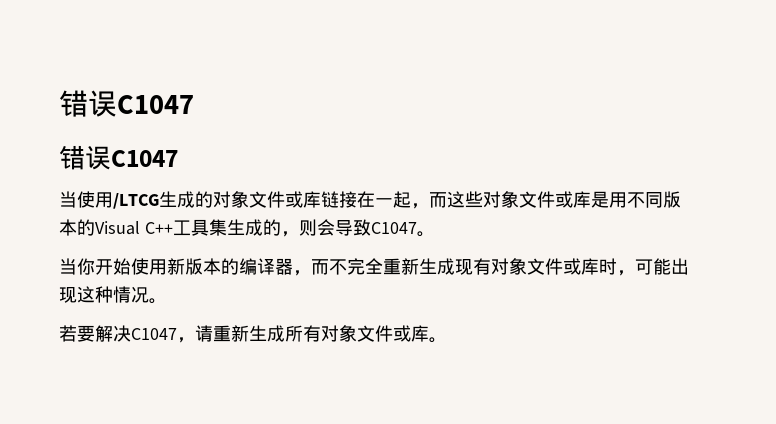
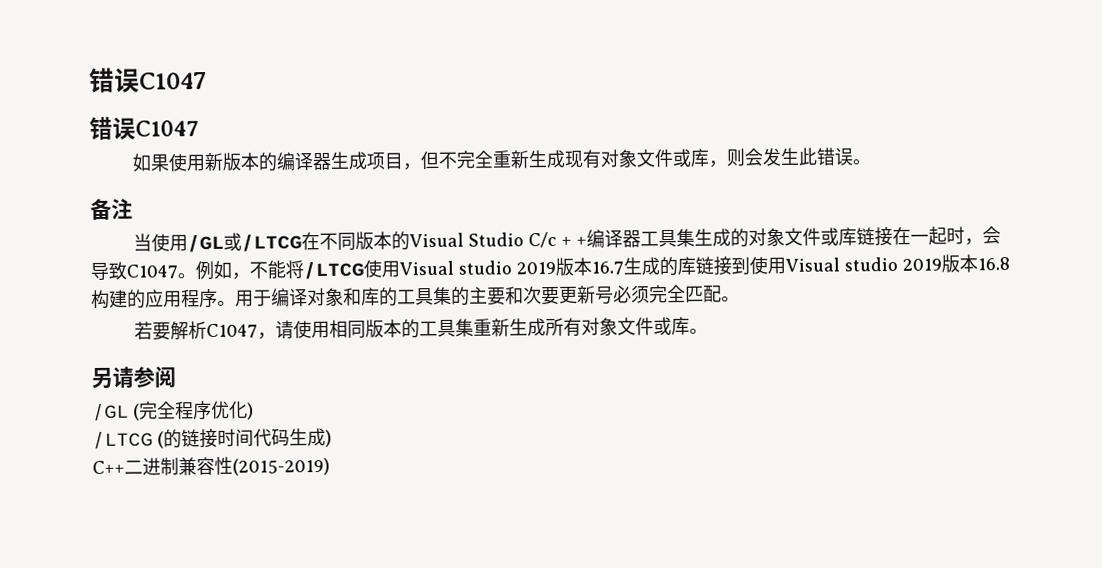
- 当使用/LTCG生成的对象文件或库链接在一起，而这些对象文件或库是用不同版本的Visual C++工具集生成的，则会导致C1047。
- 当你开始使用新版本的编译器，而不完全重新生成现有对象文件或库时，可能出现这种情况。
+ 如果使用新版本的编译器生成项目，但不完全重新生成现有对象文件或库，则会发生此错误。
+ 备注
+ 当使用/GL或/LTCG在不同版本的Visual Studio C/c + +编译器工具集生成的对象文件或库链接在一起时，会导致C1047。例如，不能将/LTCG使用Visual studio 2019版本16.7生成的库链接到使用Visual studio 2019版本16.8构建的应用程序。用于编译对象和库的工具集的主要和次要更新号必须完全匹配。
- 若要解决C1047，请重新生成所有对象文件或库。
+ 若要解析C1047，请使用相同版本的工具集重新生成所有对象文件或库。
+ 另请参阅
+ /GL (完全程序优化)
+ /LTCG (的链接时间代码生成)
+ C++二进制兼容性(2015-2019)

